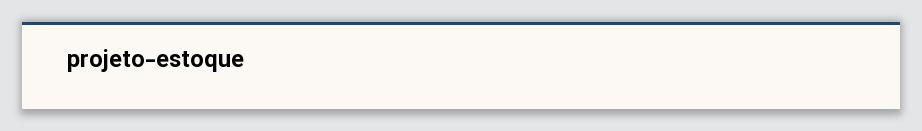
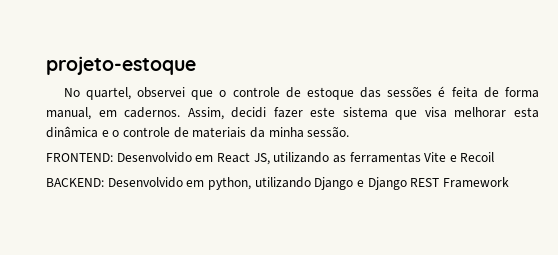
+ No quartel, observei que o controle de estoque das sessões é feita de forma manual, em cadernos. Assim, decidi fazer este sistema que visa melhorar esta dinâmica e o controle de materiais da minha sessão.
+ FRONTEND: Desenvolvido em React JS, utilizando as ferramentas Vite e Recoil
+ BACKEND: Desenvolvido em python, utilizando Django e Django REST Framework

